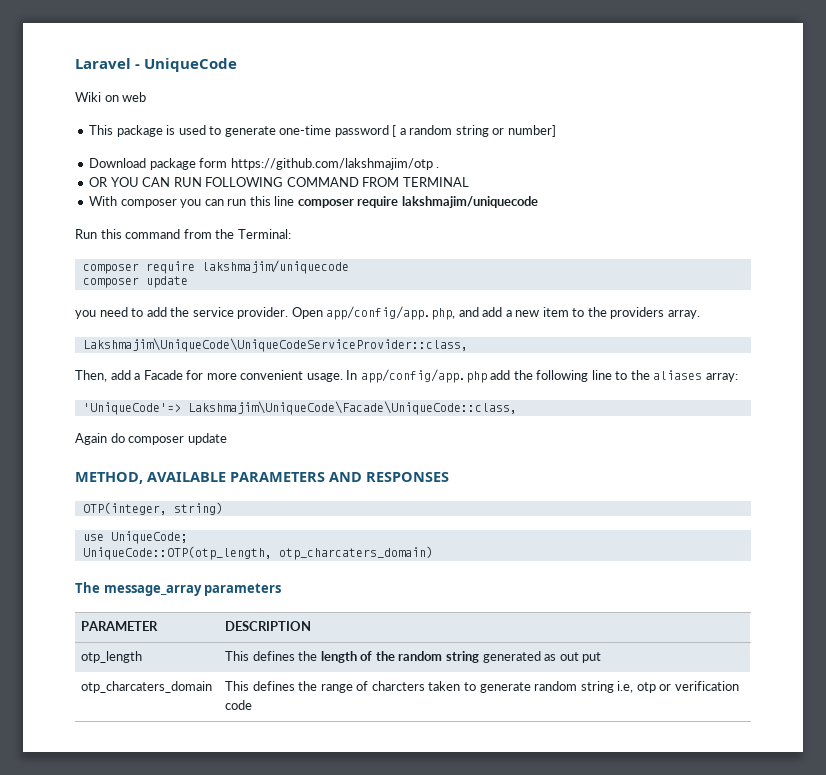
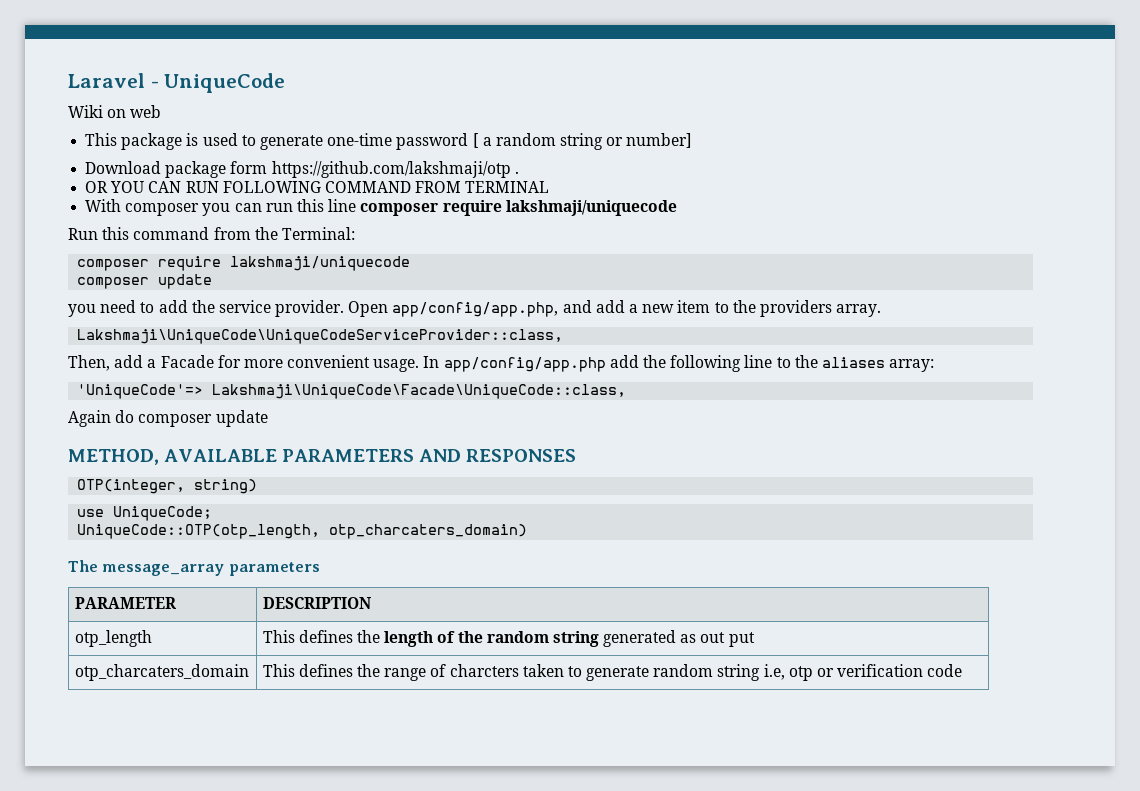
- Download package form https://github.com/lakshmajim/otp .
+ Download package form https://github.com/lakshmaji/otp .
- With composer you can run this line composer require lakshmajim/uniquecode
+ With composer you can run this line composer require lakshmaji/uniquecode
  Run this command from the Terminal:
- composer require lakshmajim/uniquecode
+ composer require lakshmaji/uniquecode
- Lakshmajim\UniqueCode\UniqueCodeServiceProvider::class,
+ Lakshmaji\UniqueCode\UniqueCodeServiceProvider::class,
- 'UniqueCode'=> Lakshmajim\UniqueCode\Facade\UniqueCode::class,
+ 'UniqueCode'=> Lakshmaji\UniqueCode\Facade\UniqueCode::class,

